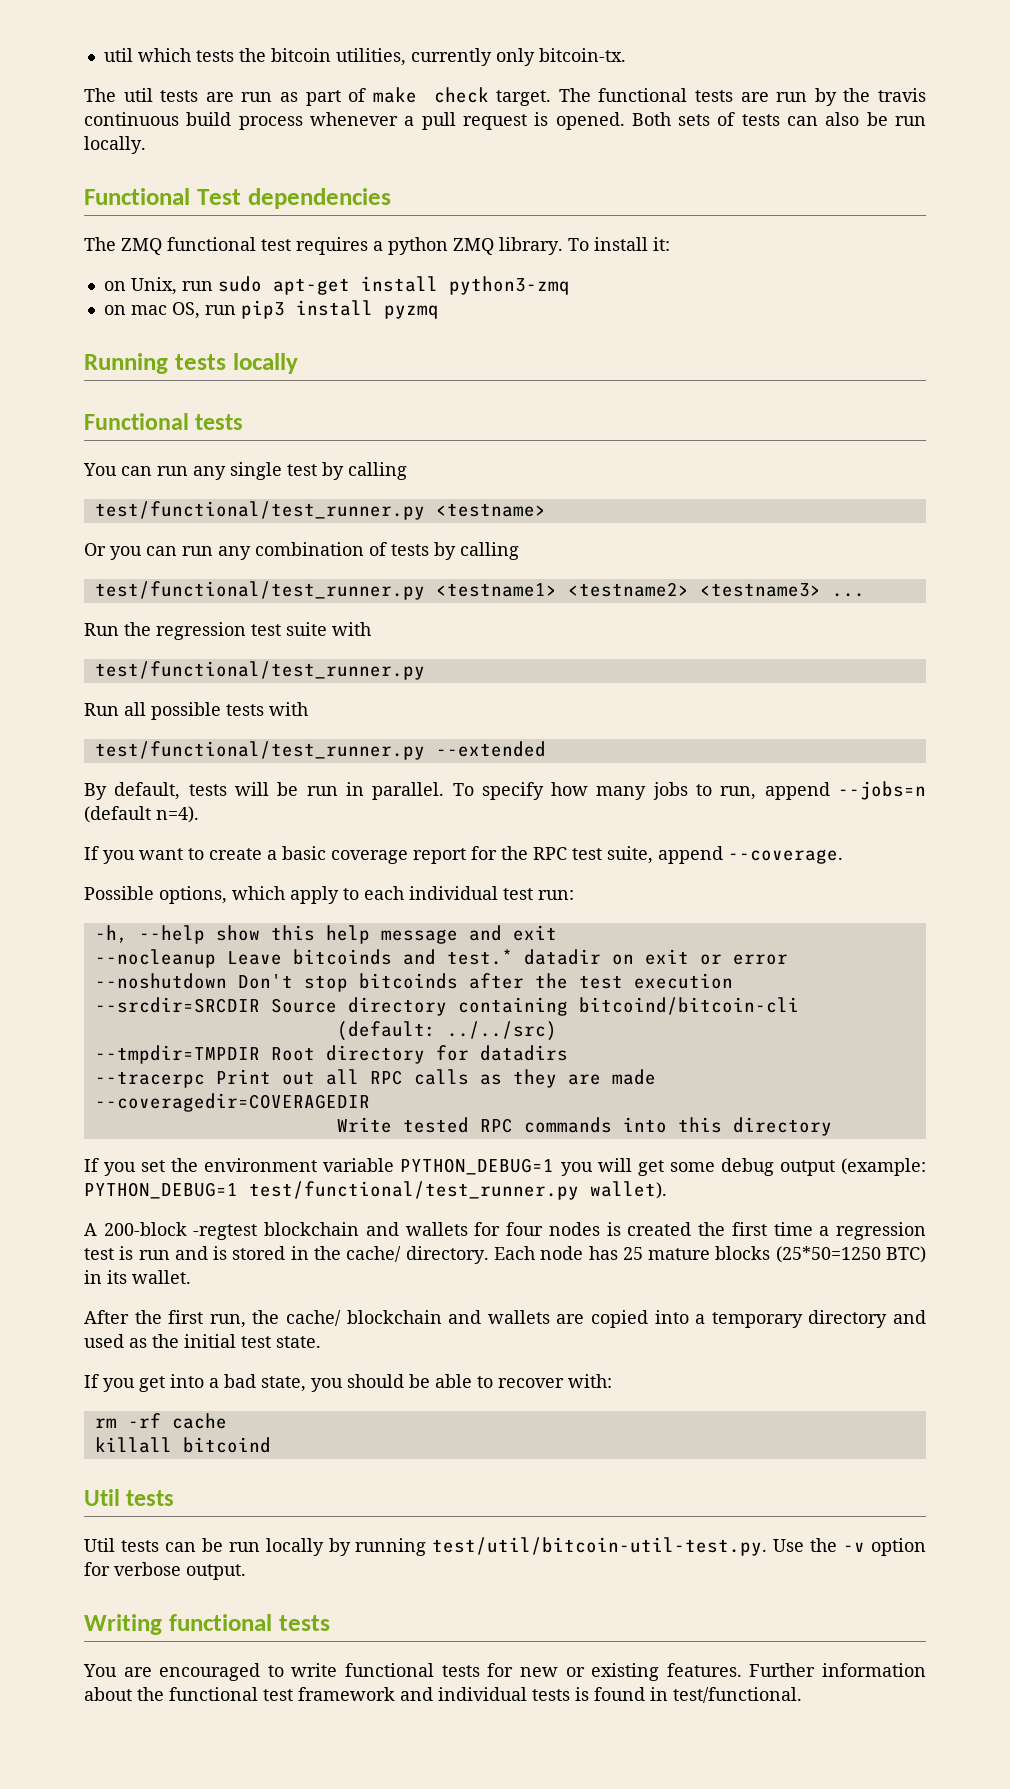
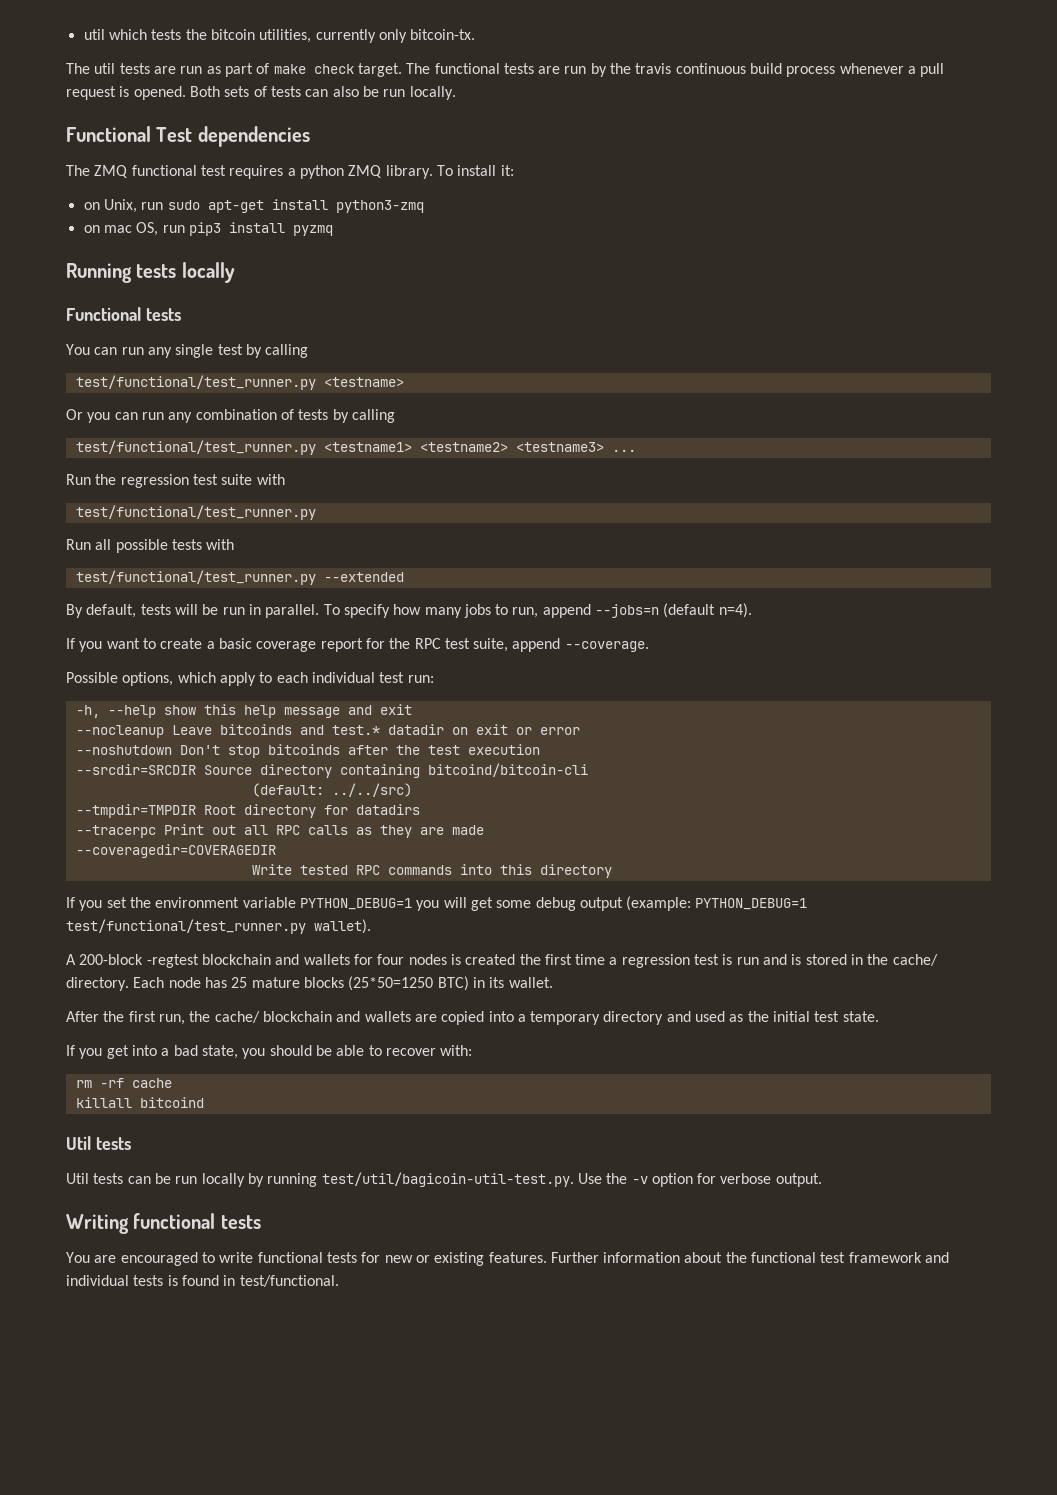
- Util tests can be run locally by running test/util/bitcoin-util-test.py. Use the -v option for verbose output.
+ Util tests can be run locally by running test/util/bagicoin-util-test.py. Use the -v option for verbose output.

